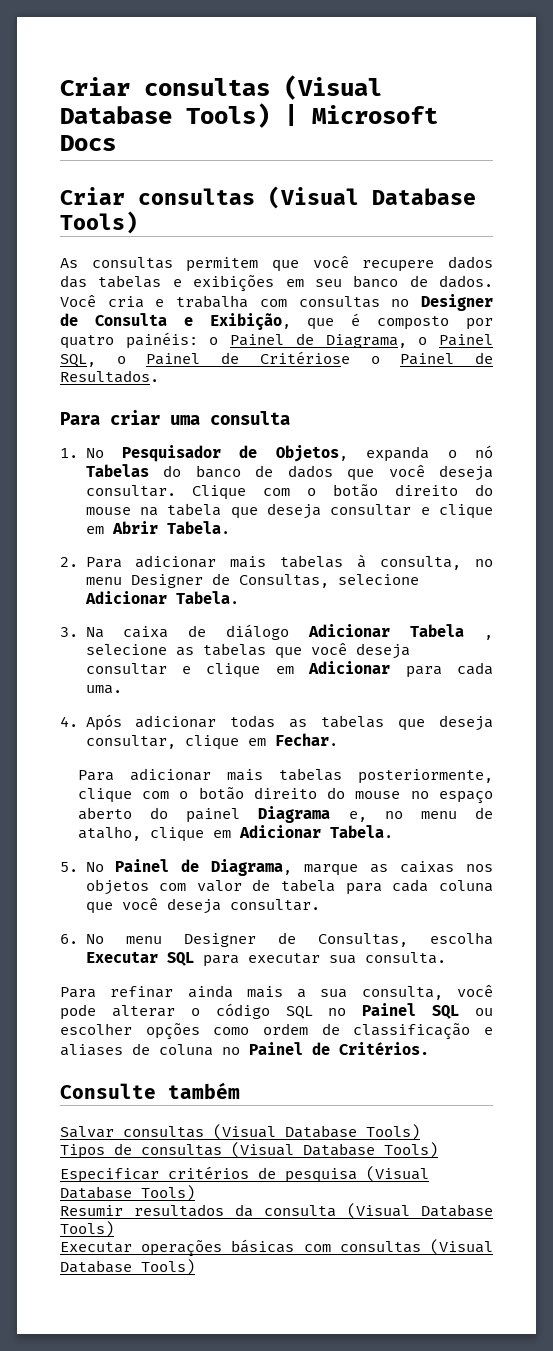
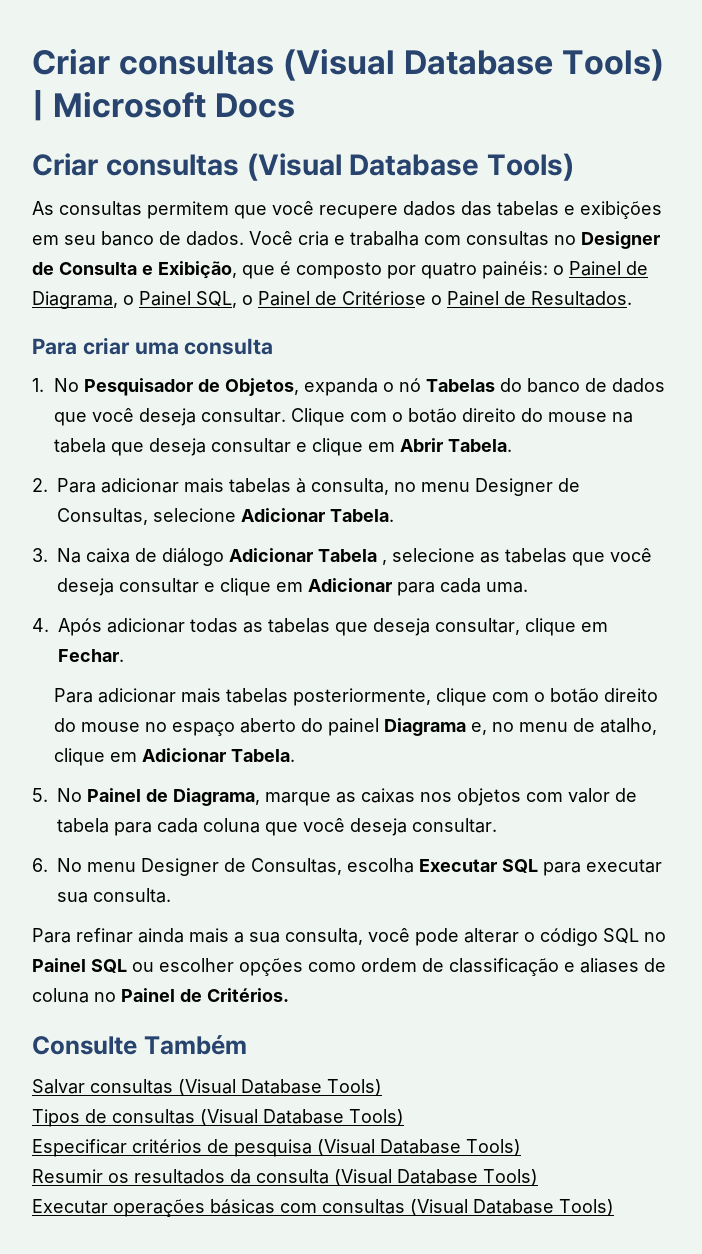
- Consulte também
+ Consulte Também
- Resumir resultados da consulta (Visual Database Tools)
+ Resumir os resultados da consulta (Visual Database Tools)

